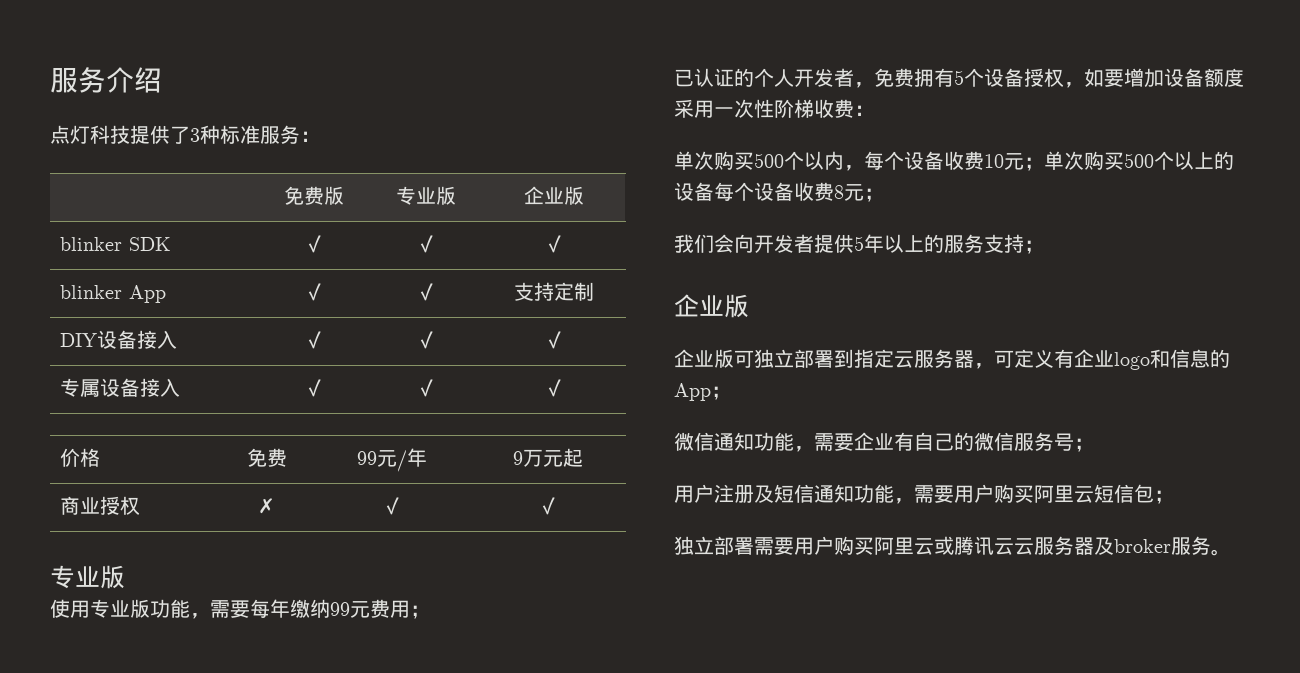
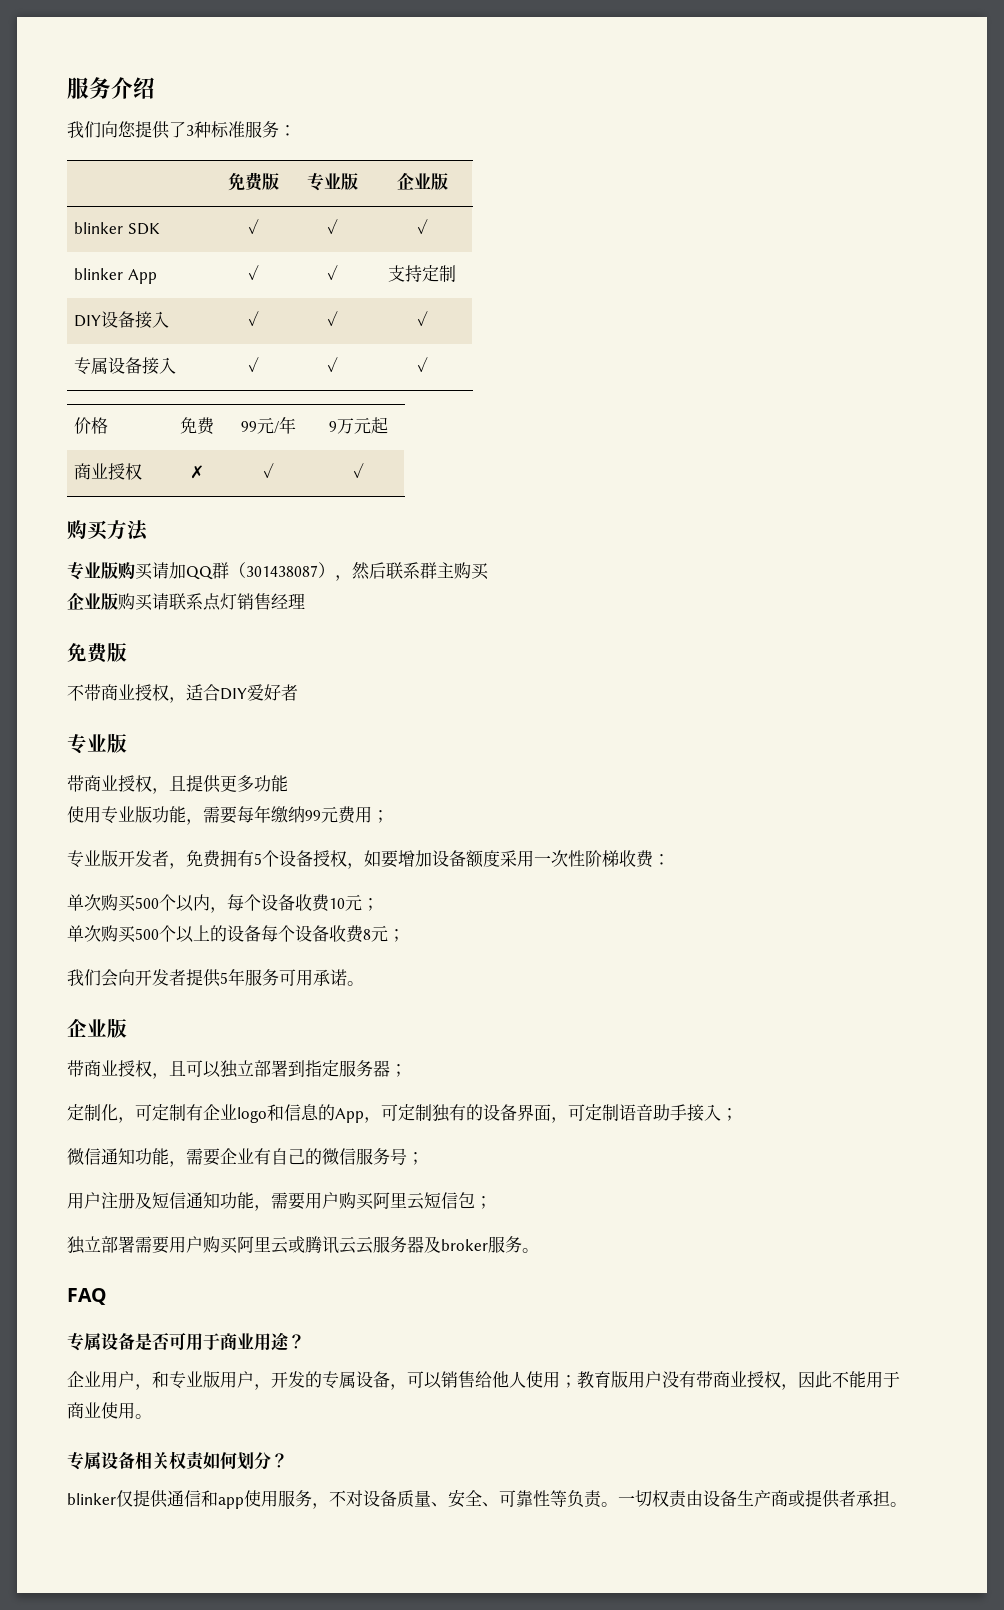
- 点灯科技提供了3种标准服务：
+ 我们向您提供了3种标准服务：
  商业授权 | ✗ | ✓ | ✓
+ 购买方法
+ 专业版购买请加QQ群（301438087），然后联系群主购买
+ 企业版购买请联系点灯销售经理
+ 免费版
+ 不带商业授权，适合DIY爱好者
  专业版
+ 带商业授权，且提供更多功能
- 已认证的个人开发者，免费拥有5个设备授权，如要增加设备额度采用一次性阶梯收费：
+ 专业版开发者，免费拥有5个设备授权，如要增加设备额度采用一次性阶梯收费：
- 单次购买500个以内，每个设备收费10元；单次购买500个以上的设备每个设备收费8元；
+ 单次购买500个以内，每个设备收费10元；
+ 单次购买500个以上的设备每个设备收费8元；
- 我们会向开发者提供5年以上的服务支持；
+ 我们会向开发者提供5年服务可用承诺。
  企业版
- 企业版可独立部署到指定云服务器，可定义有企业logo和信息的App；
+ 带商业授权，且可以独立部署到指定服务器；
+ 定制化，可定制有企业logo和信息的App，可定制独有的设备界面，可定制语音助手接入；
+ FAQ
+ 专属设备是否可用于商业用途？
+ 企业用户，和专业版用户，开发的专属设备，可以销售给他人使用；教育版用户没有带商业授权，因此不能用于商业使用。
+ 专属设备相关权责如何划分？
+ blinker仅提供通信和app使用服务，不对设备质量、安全、可靠性等负责。一切权责由设备生产商或提供者承担。

